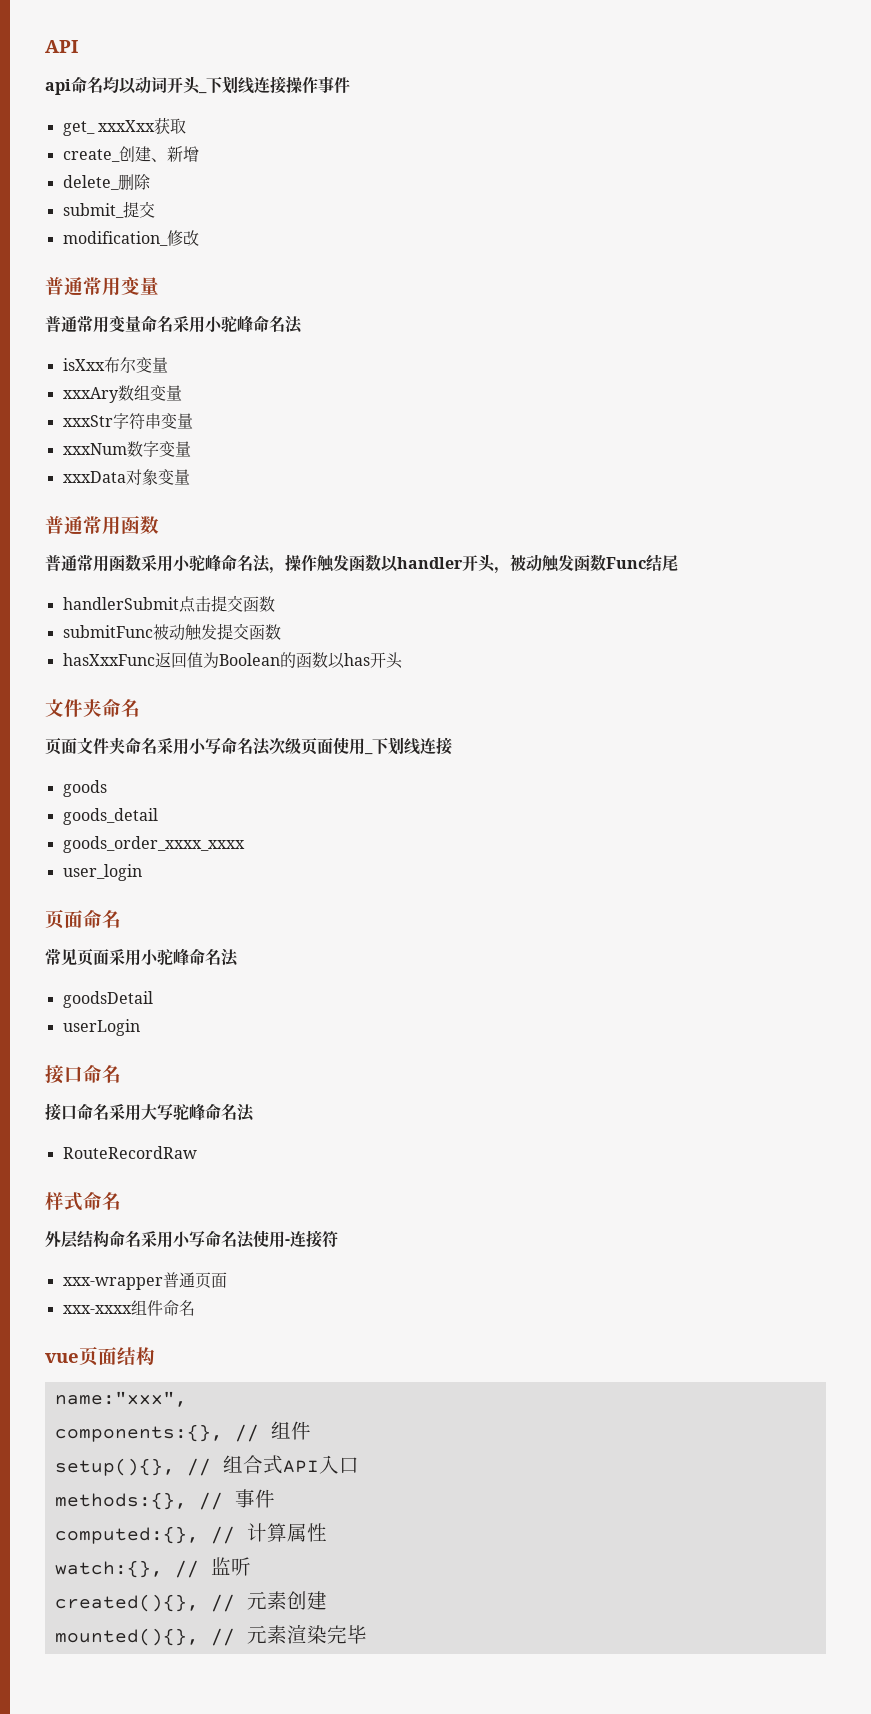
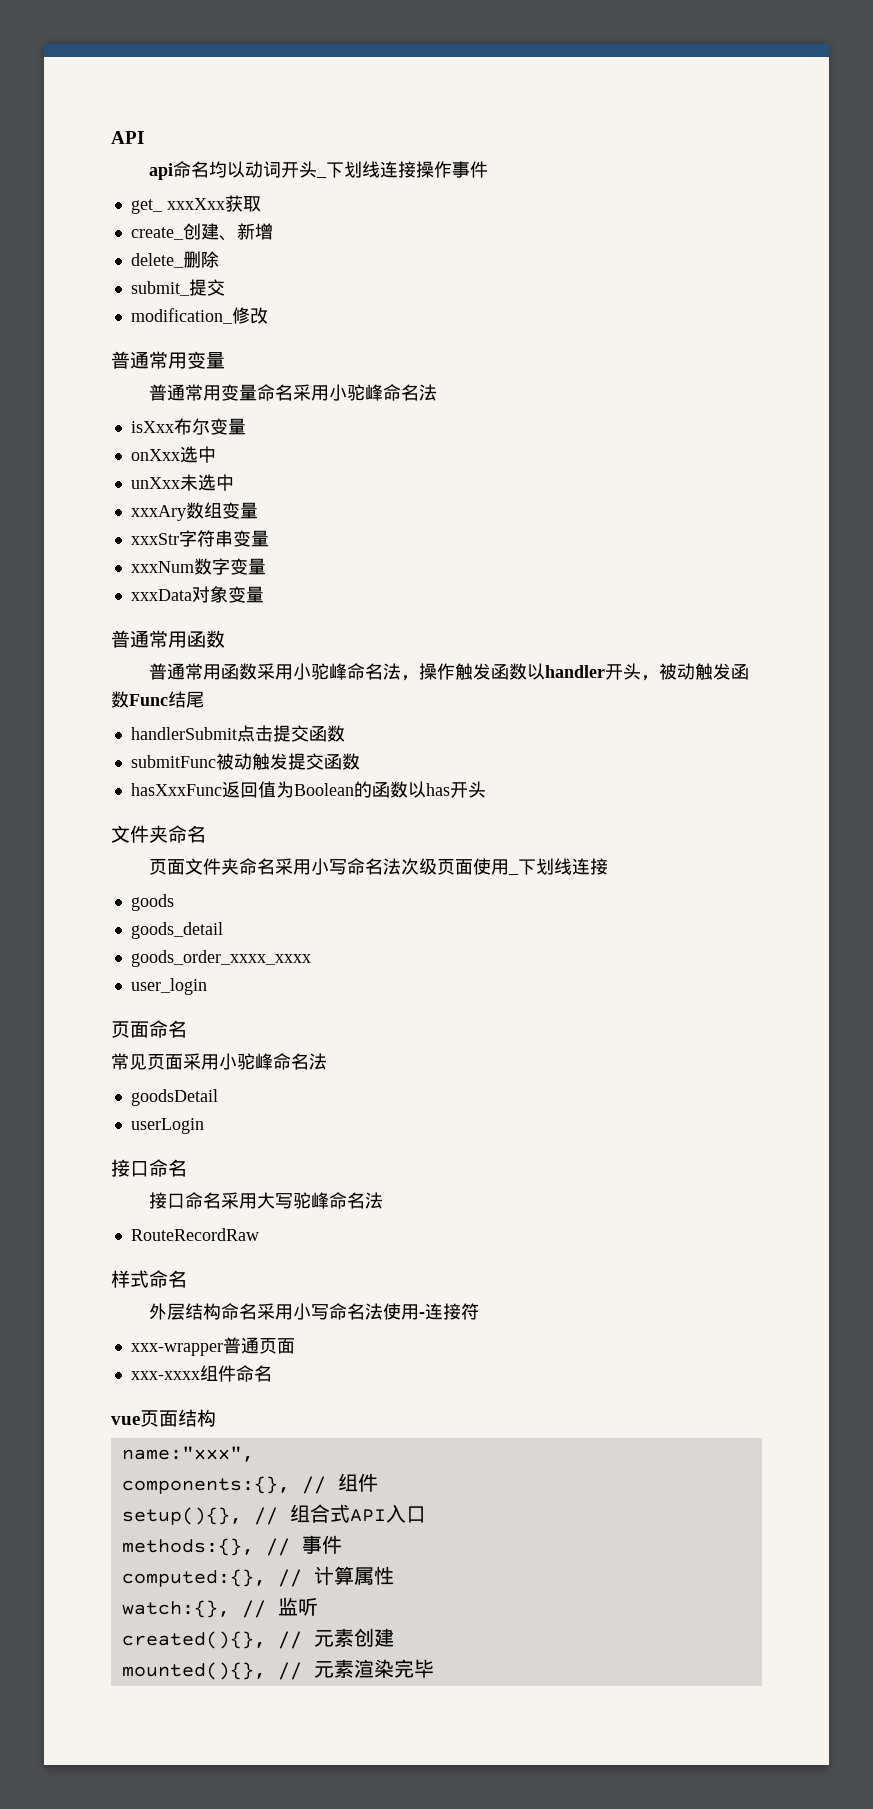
+ onXxx选中
+ unXxx未选中

